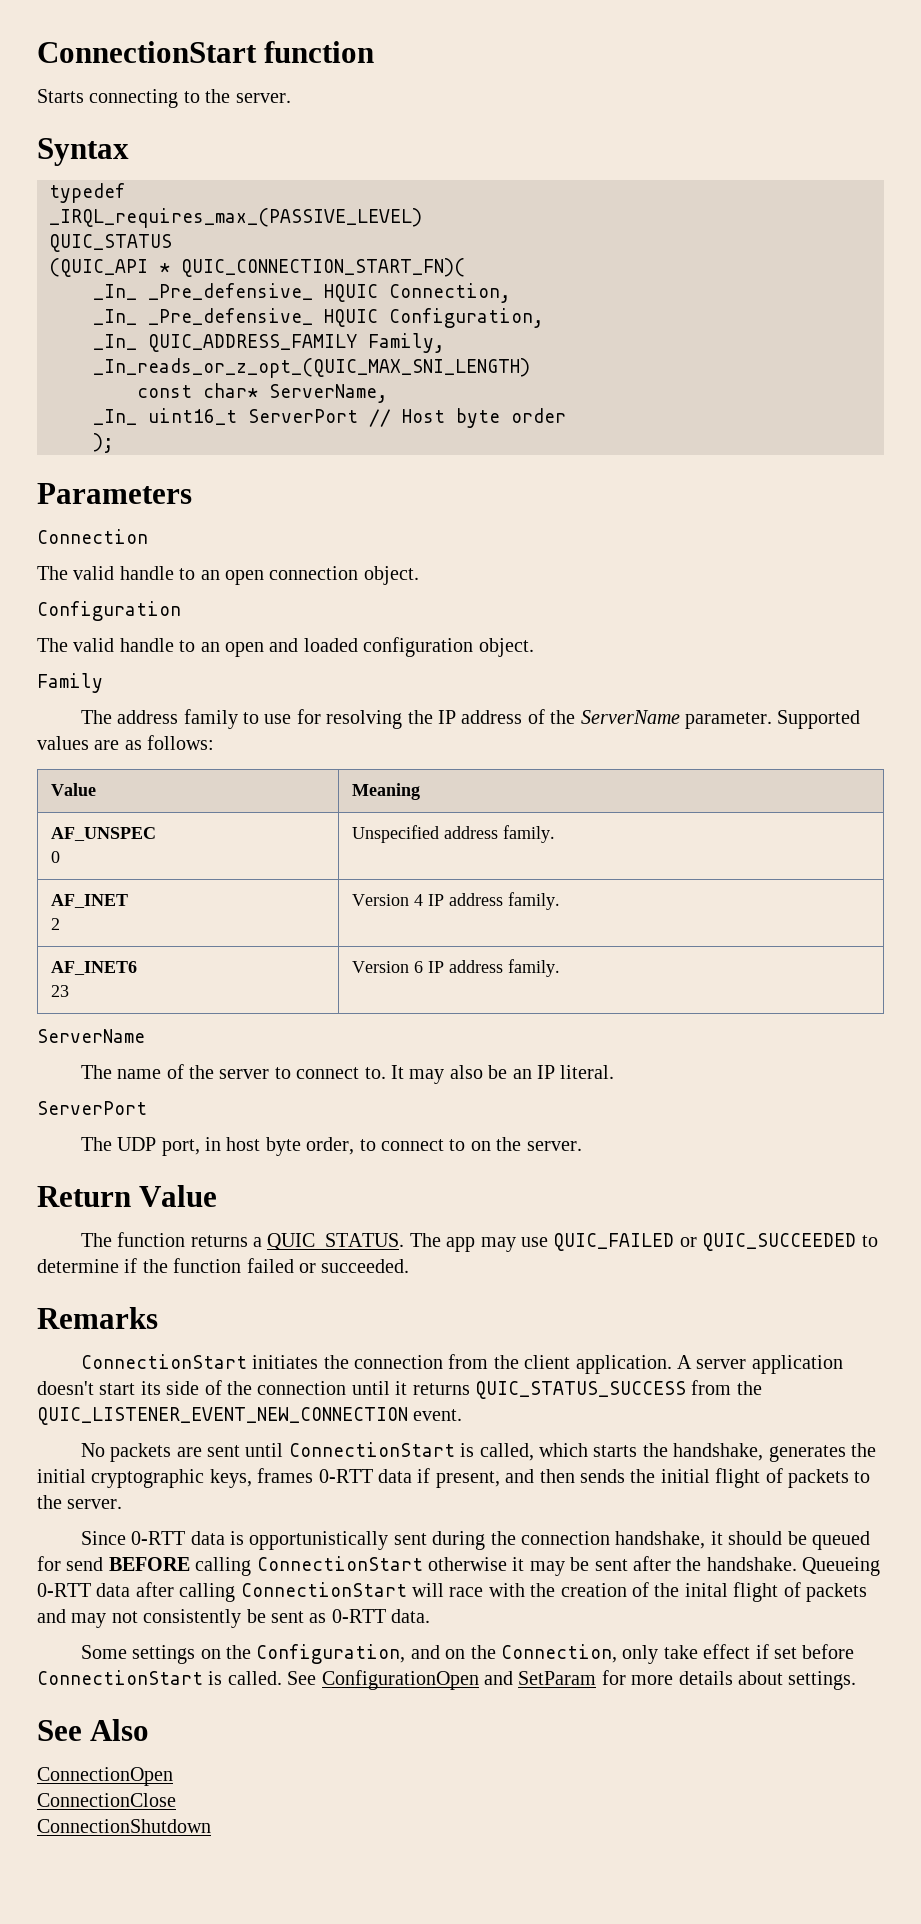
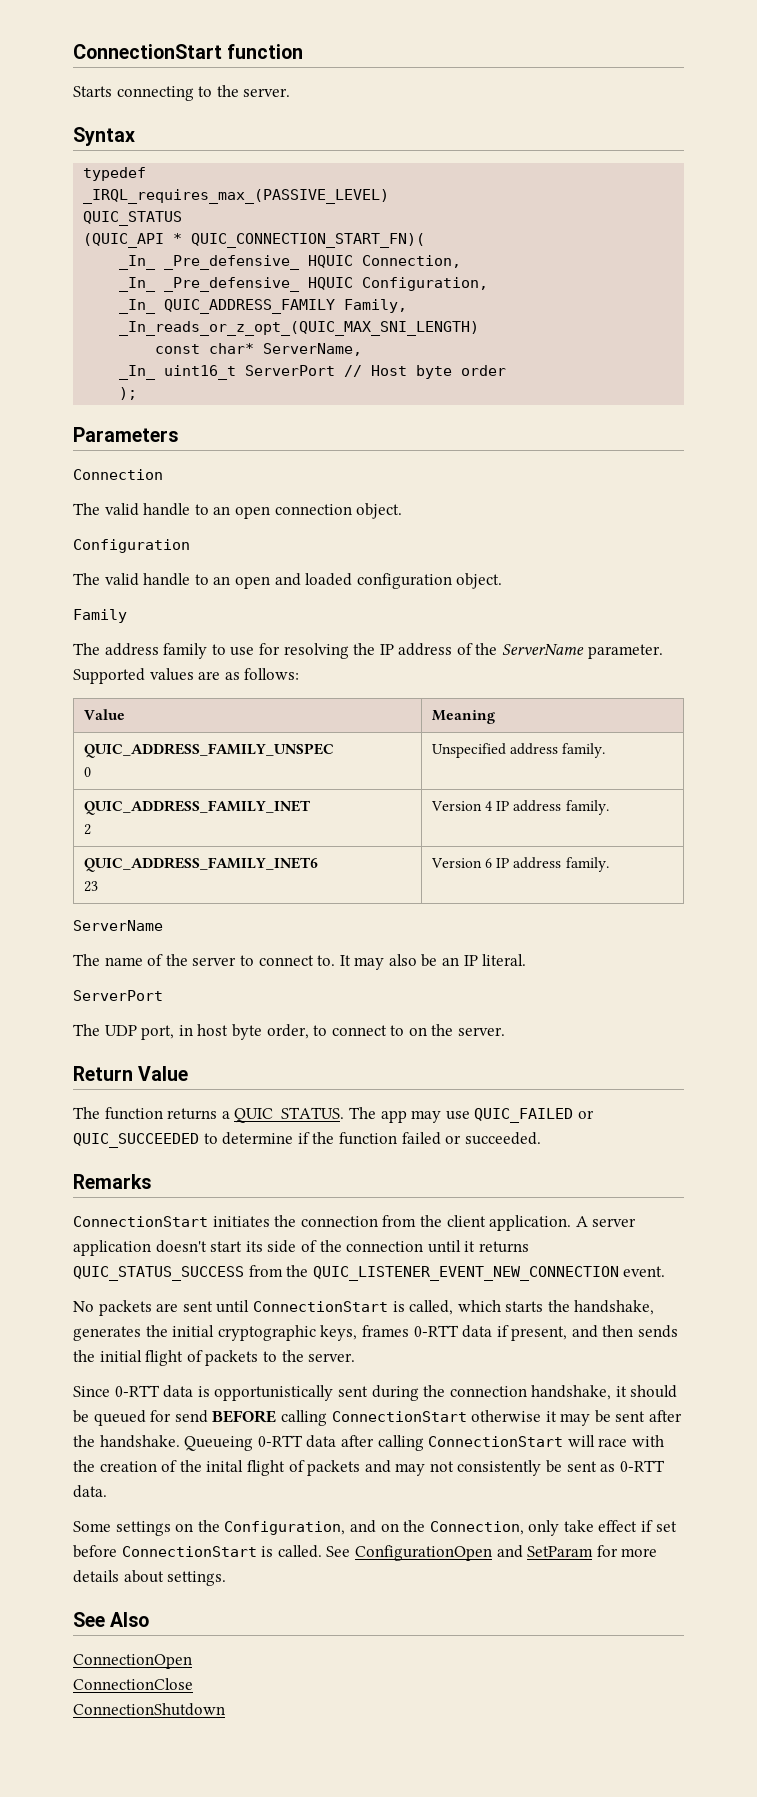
- AF_UNSPEC
+ QUIC_ADDRESS_FAMILY_UNSPEC
- AF_INET
+ QUIC_ADDRESS_FAMILY_INET
- AF_INET6
+ QUIC_ADDRESS_FAMILY_INET6

